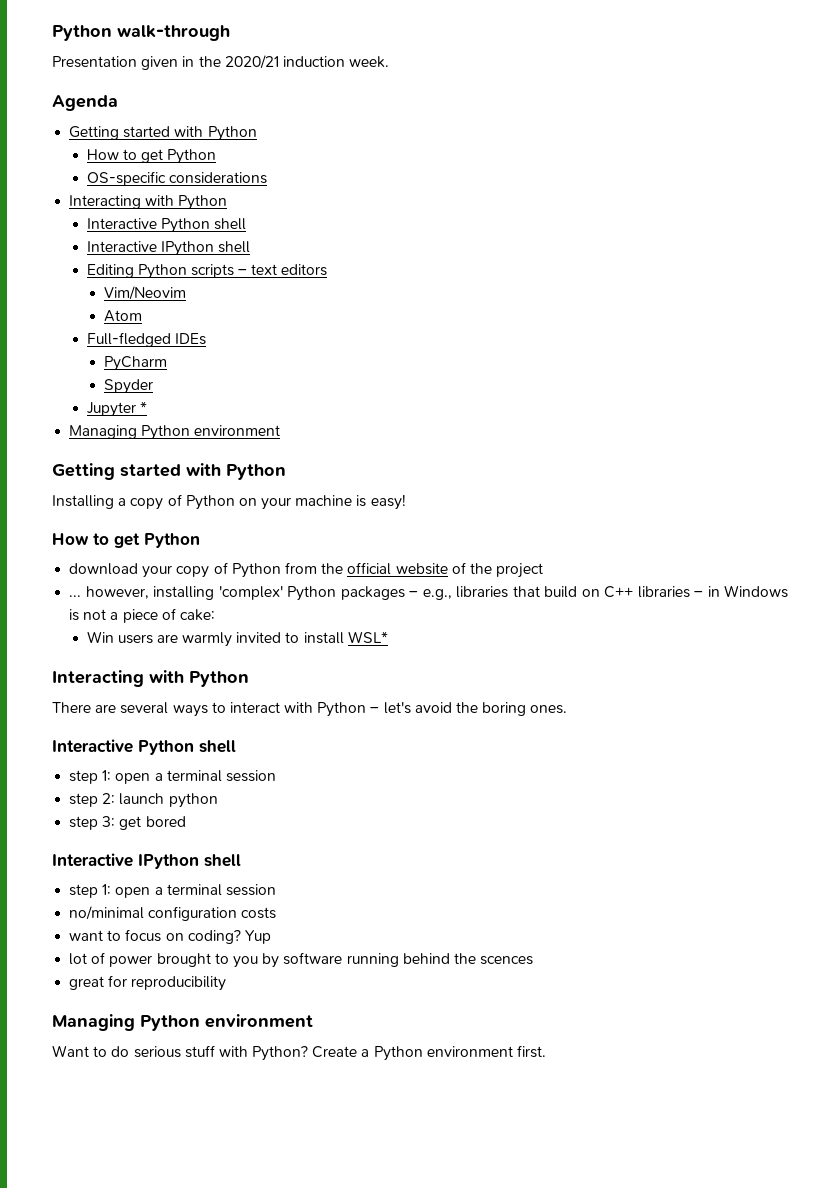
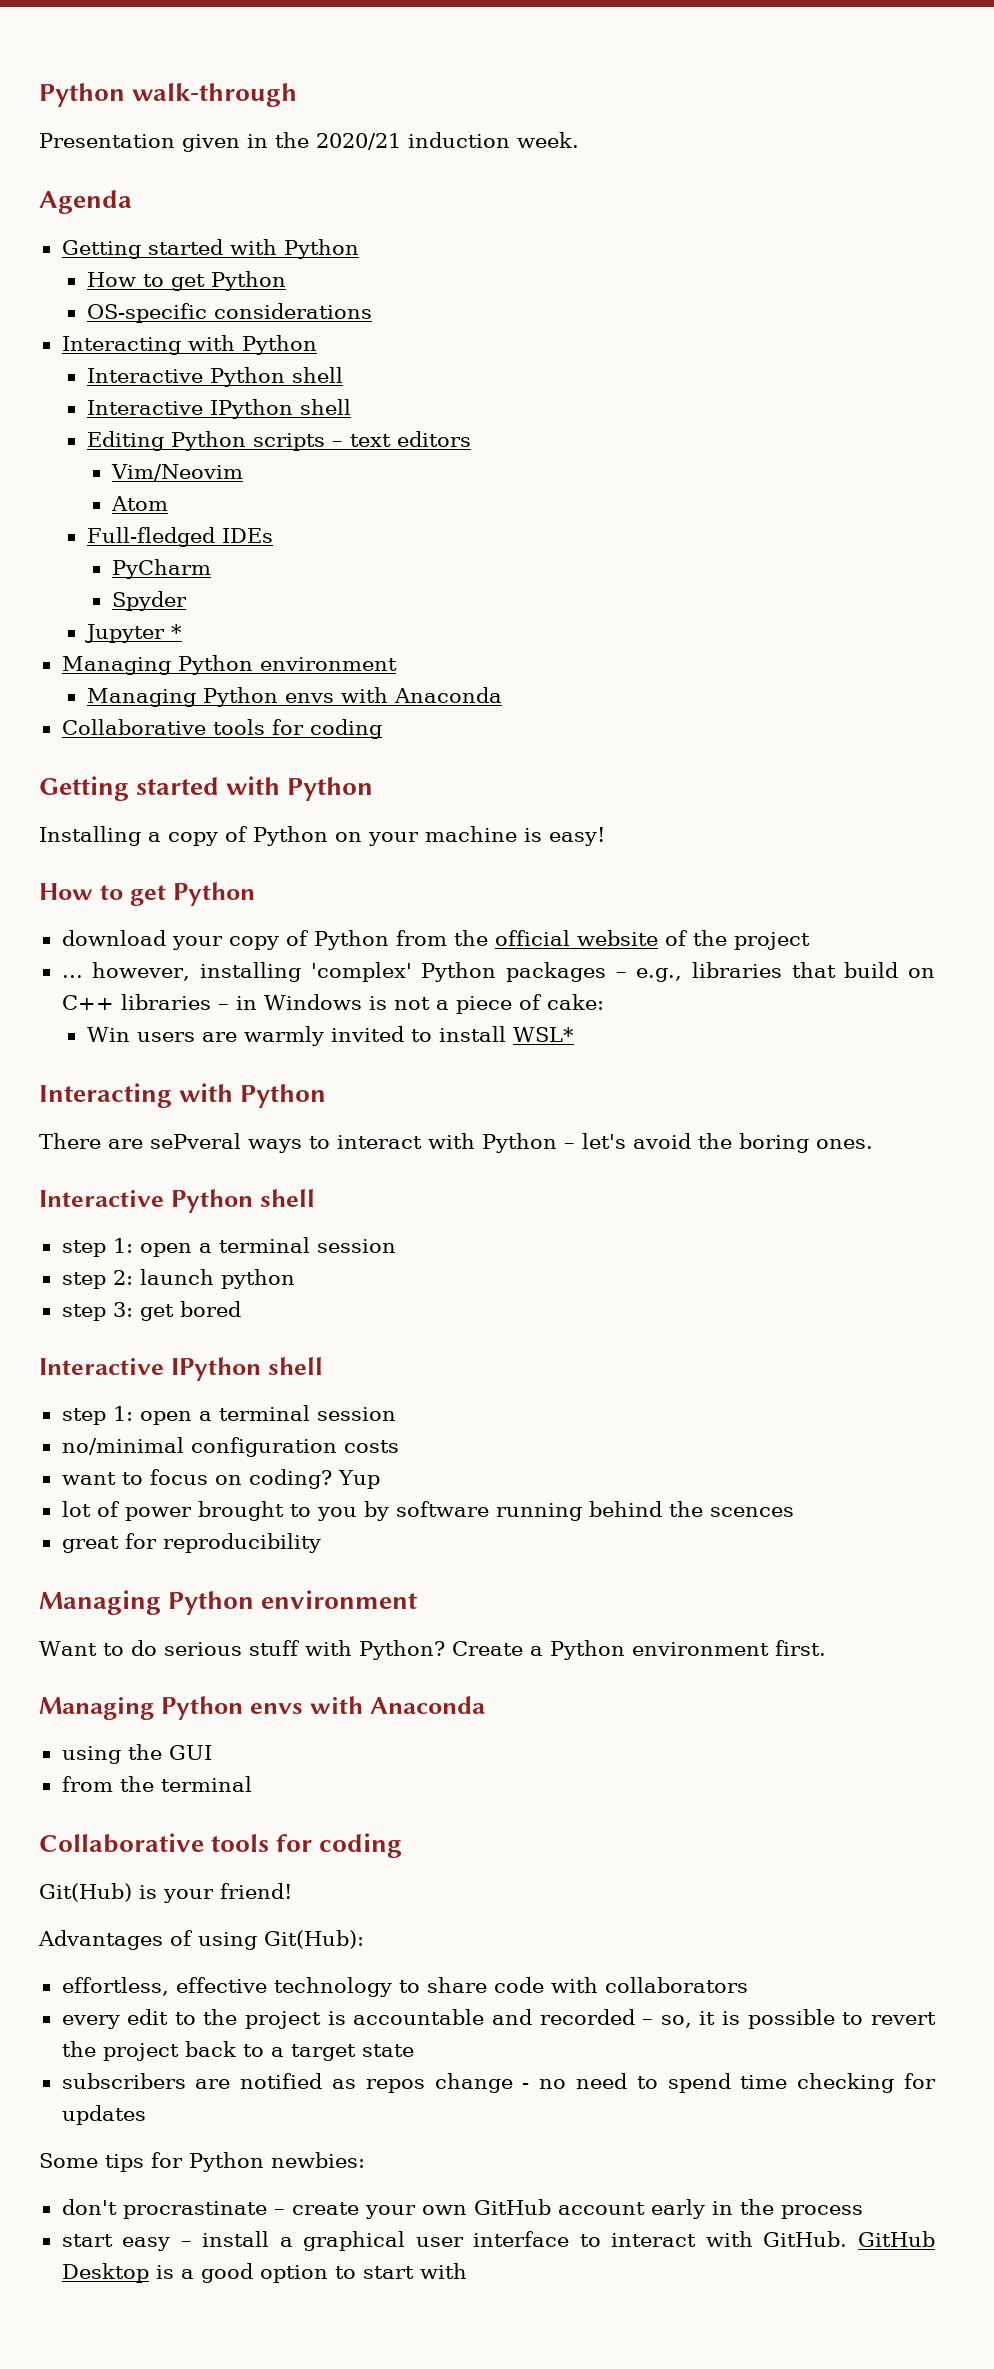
  Jupyter *
  Managing Python environment
+ Managing Python envs with Anaconda
+ Collaborative tools for coding
- There are several ways to interact with Python – let's avoid the boring ones.
+ There are sePveral ways to interact with Python – let's avoid the boring ones.
  Create a Python environment first.
+ Managing Python envs with Anaconda
+ using the GUI
+ from the terminal
+ Collaborative tools for coding
+ Git(Hub) is your friend!
+ Advantages of using Git(Hub):
+ effortless, effective technology to share code with collaborators
+ every edit to the project is accountable and recorded – so, it is possible to revert the project back to a target state
+ subscribers are notified as repos change - no need to spend time checking for updates
+ Some tips for Python newbies:
+ don't procrastinate – create your own GitHub account early in the process
+ start easy – install a graphical user interface to interact with GitHub. GitHub Desktop is a good option to start with

